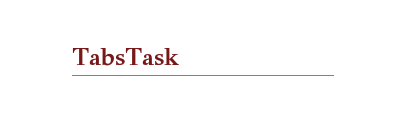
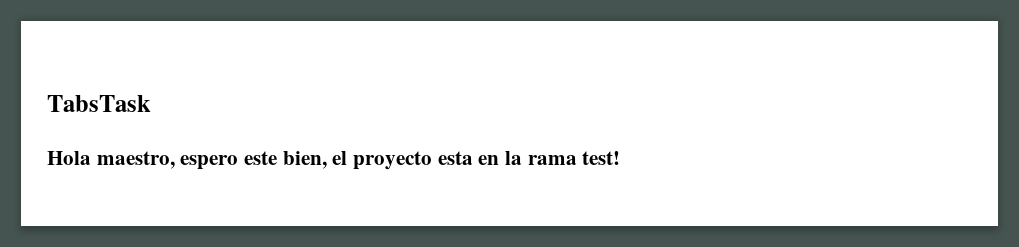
+ Hola maestro, espero este bien, el proyecto esta en la rama test!

